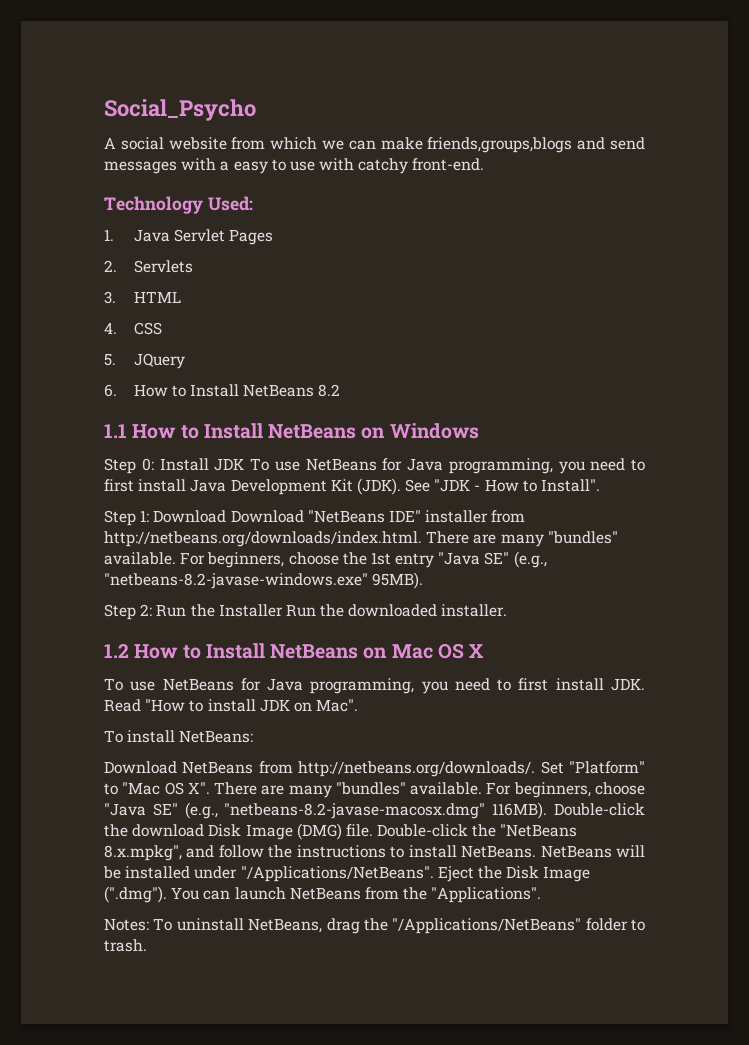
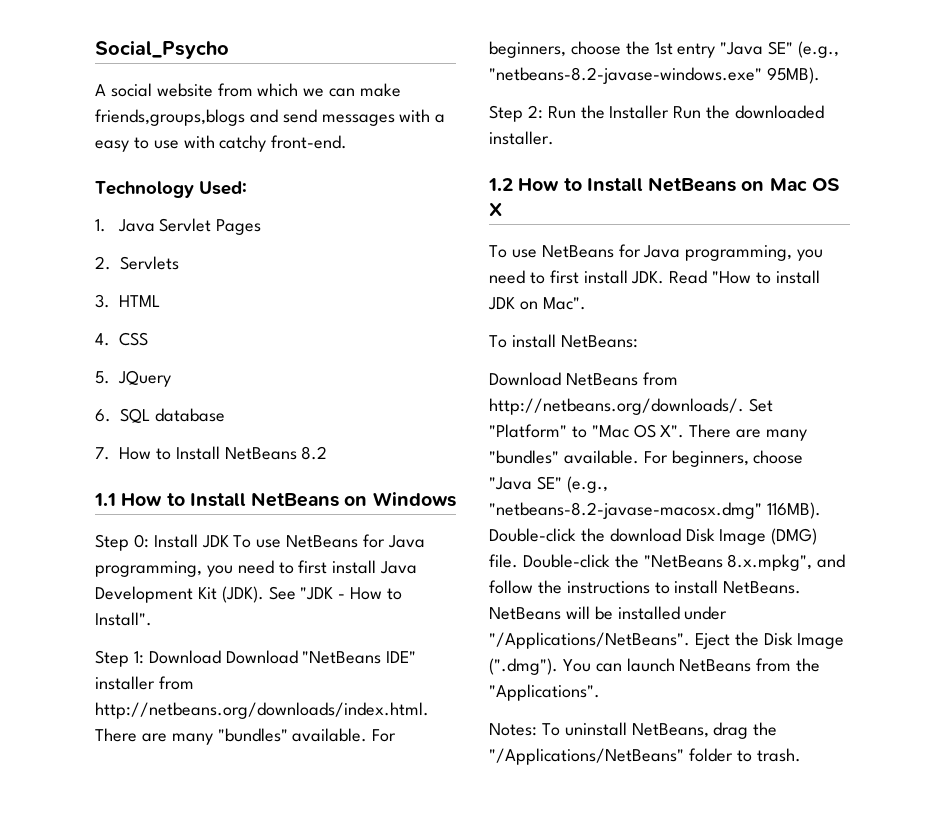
- 6. How to Install NetBeans 8.2
+ 6. SQL database
+ 7. How to Install NetBeans 8.2

